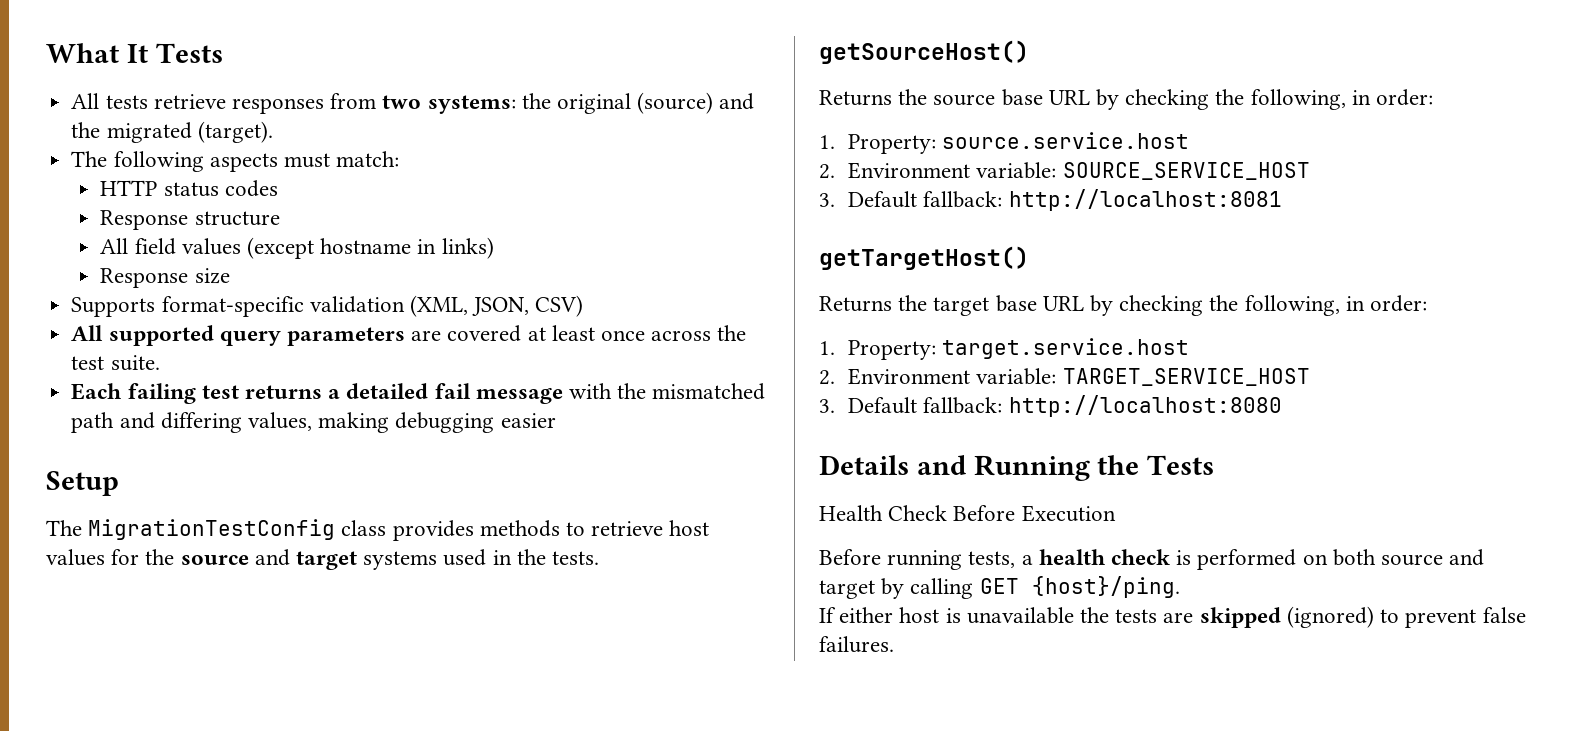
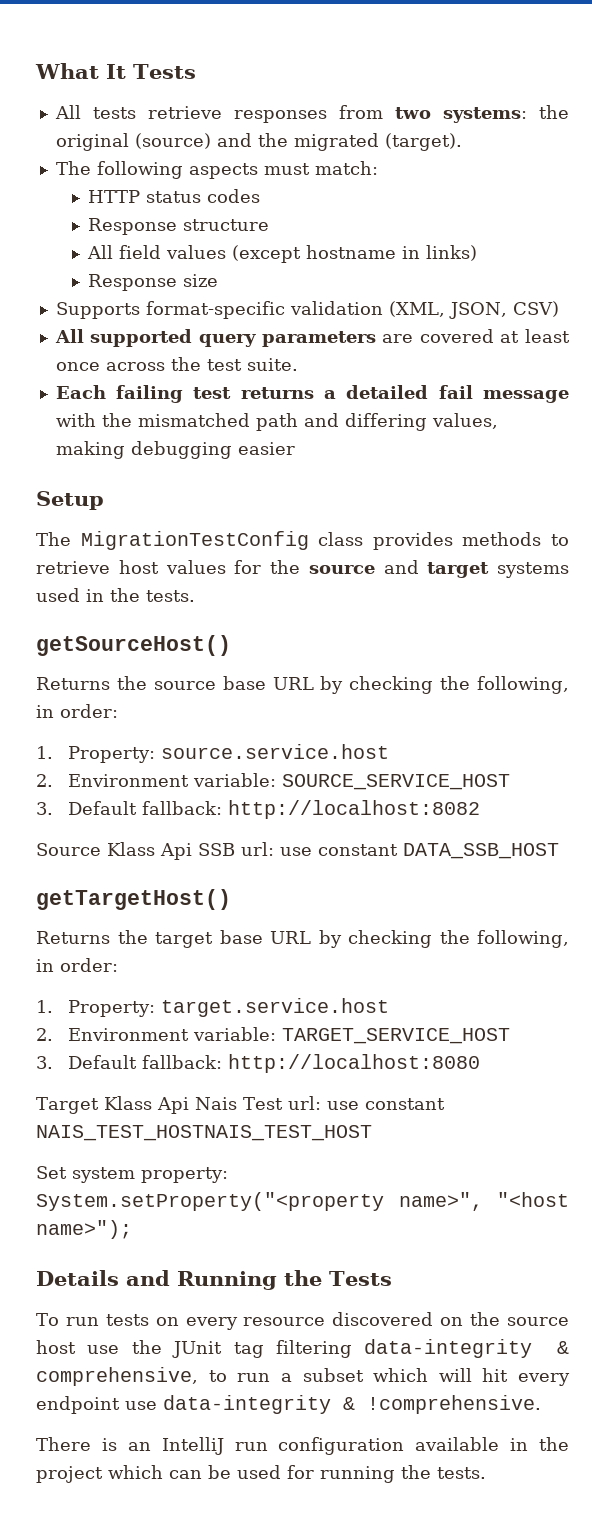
- 3. Default fallback: http://localhost:8081
+ 3. Default fallback: http://localhost:8082
+ Source Klass Api SSB url: use constant DATA_SSB_HOST
+ Target Klass Api Nais Test url: use constant NAIS_TEST_HOSTNAIS_TEST_HOST
+ Set system property: System.setProperty("<property name>", "<host name>");
- Health Check Before Execution
- Before running tests, a health check is performed on both source and target by calling GET {host}/ping.
- If either host is unavailable the tests are skipped (ignored) to prevent false failures.
+ To run tests on every resource discovered on the source host use the JUnit tag filtering data-integrity & comprehensive, to run a subset which will hit every endpoint use data-integrity & !comprehensive.
+ There is an IntelliJ run configuration available in the project which can be used for running the tests.

